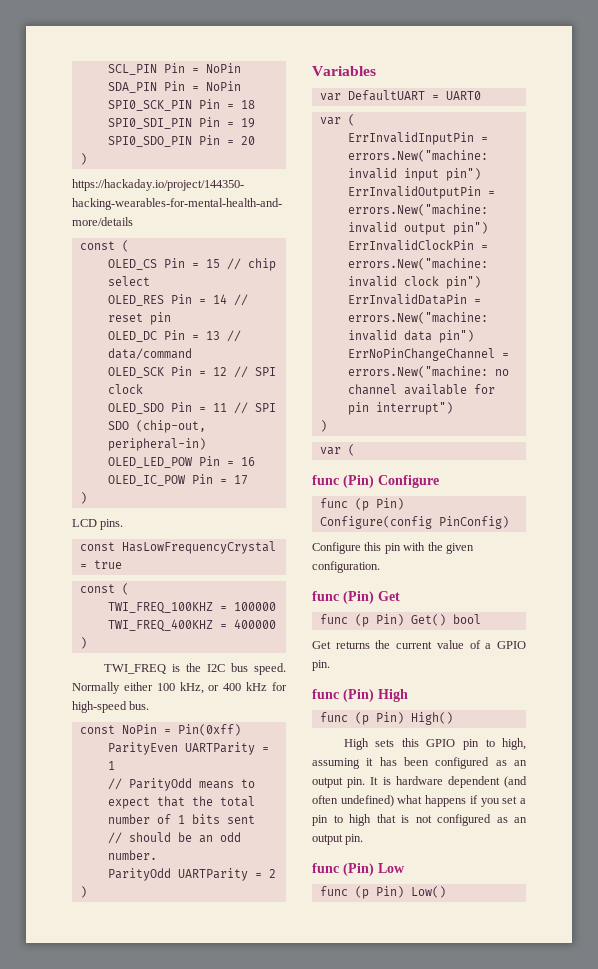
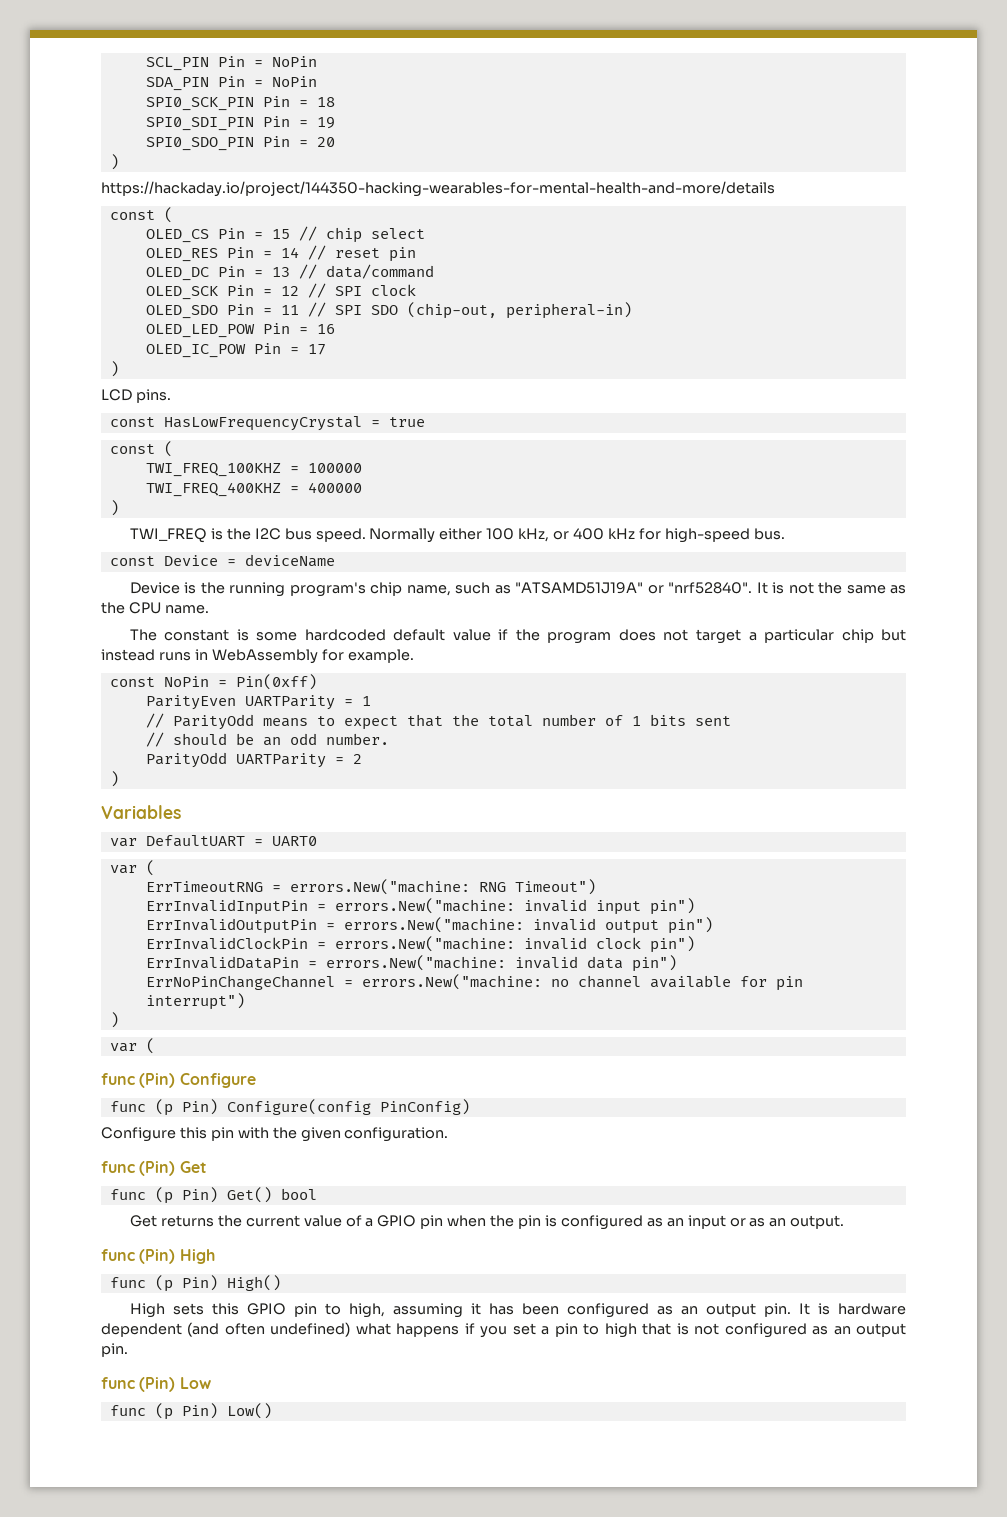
+ const Device = deviceName
+ Device is the running program's chip name, such as "ATSAMD51J19A" or "nrf52840". It is not the same as the CPU name.
+ The constant is some hardcoded default value if the program does not target a particular chip but instead runs in WebAssembly for example.
+ ErrTimeoutRNG = errors.New("machine: RNG Timeout")
- Get returns the current value of a GPIO pin.
+ Get returns the current value of a GPIO pin when the pin is configured as an input or as an output.

